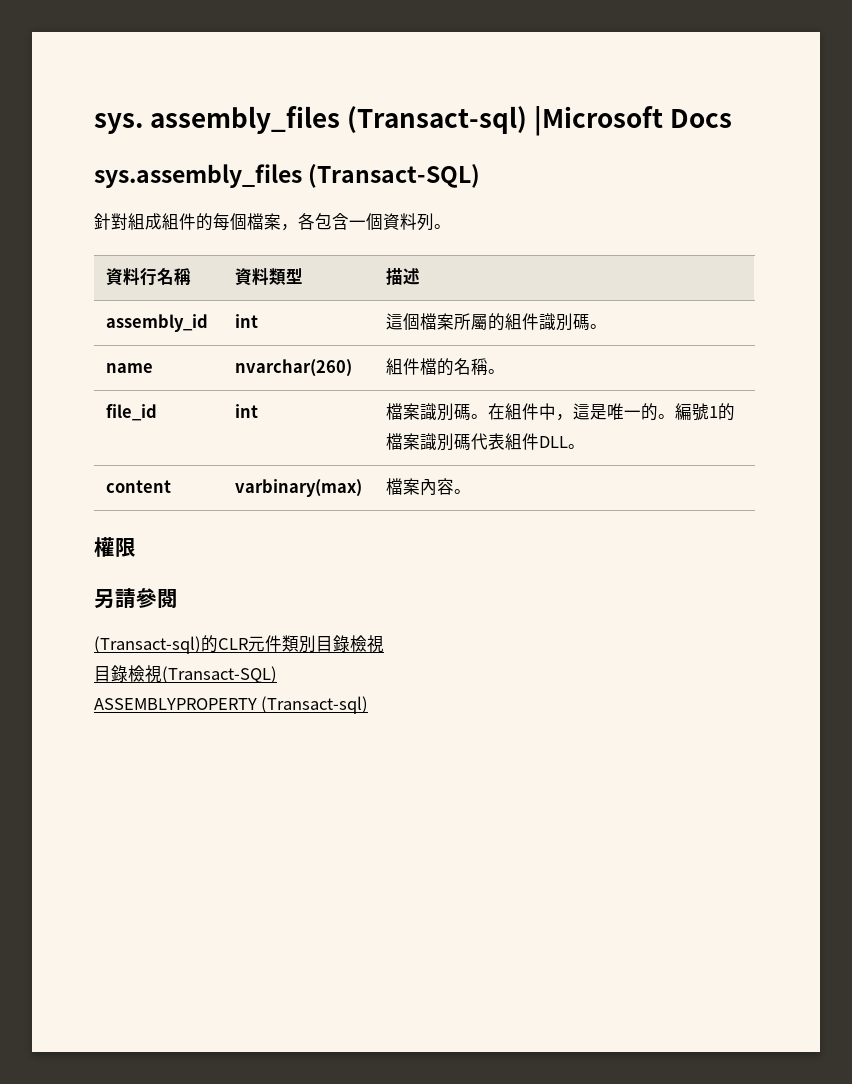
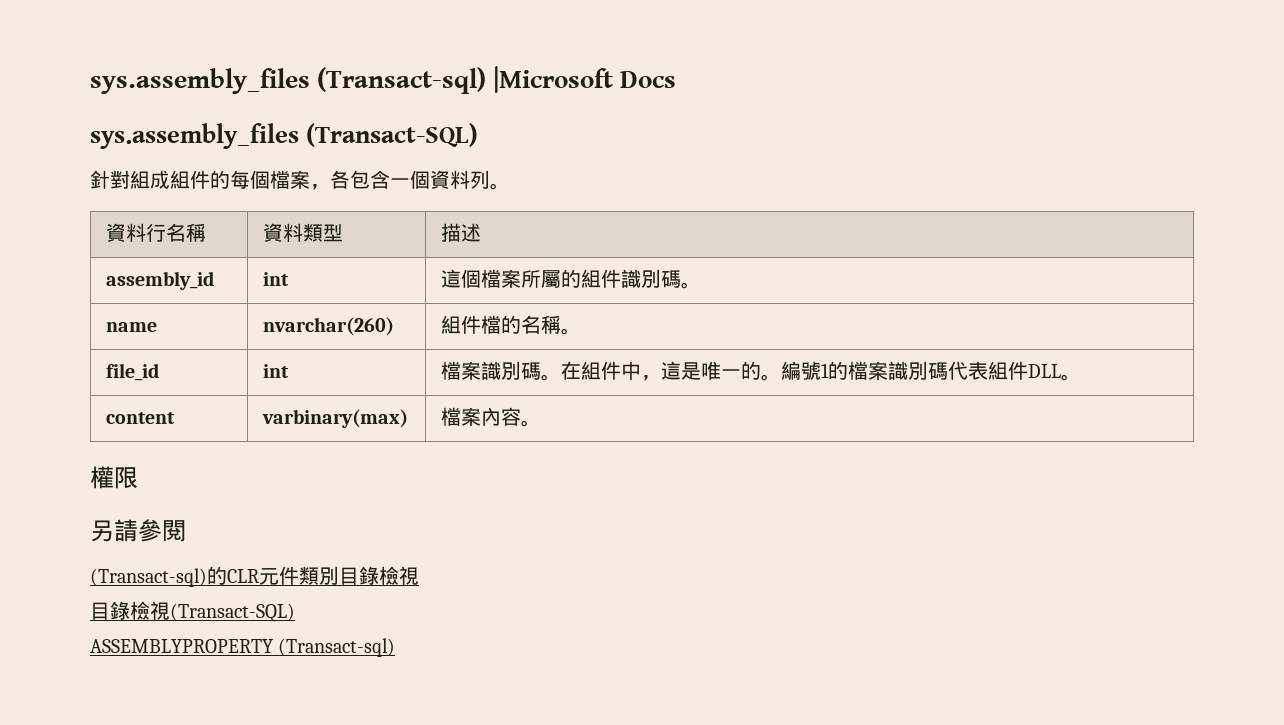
- sys. assembly_files (Transact-sql) |Microsoft Docs
+ sys.assembly_files (Transact-sql) |Microsoft Docs

